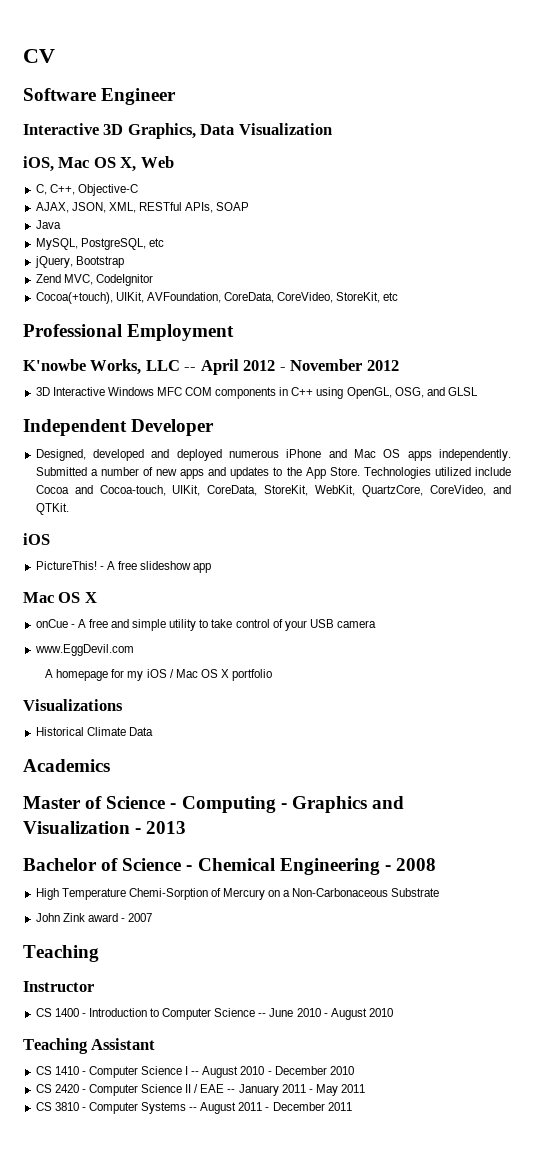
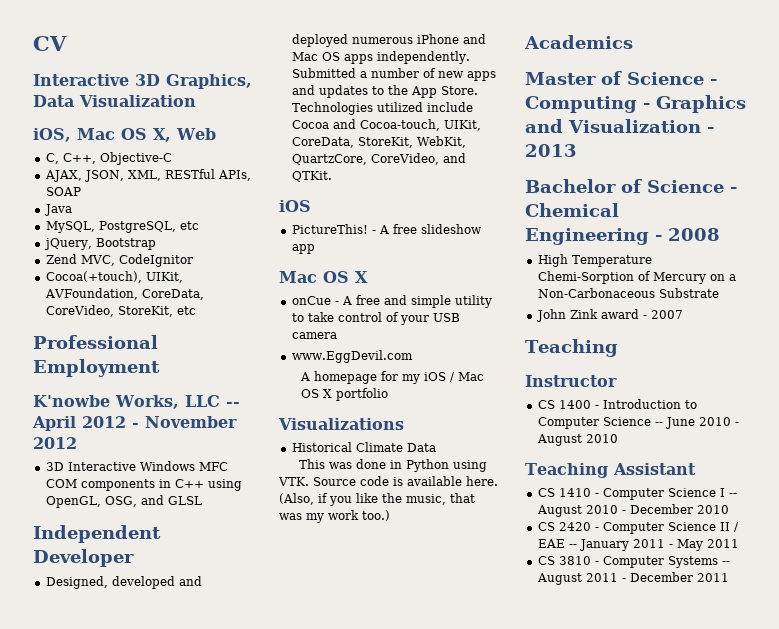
- Software Engineer
+ This was done in Python using VTK. Source code is available here. (Also, if you like the music, that was my work too.)

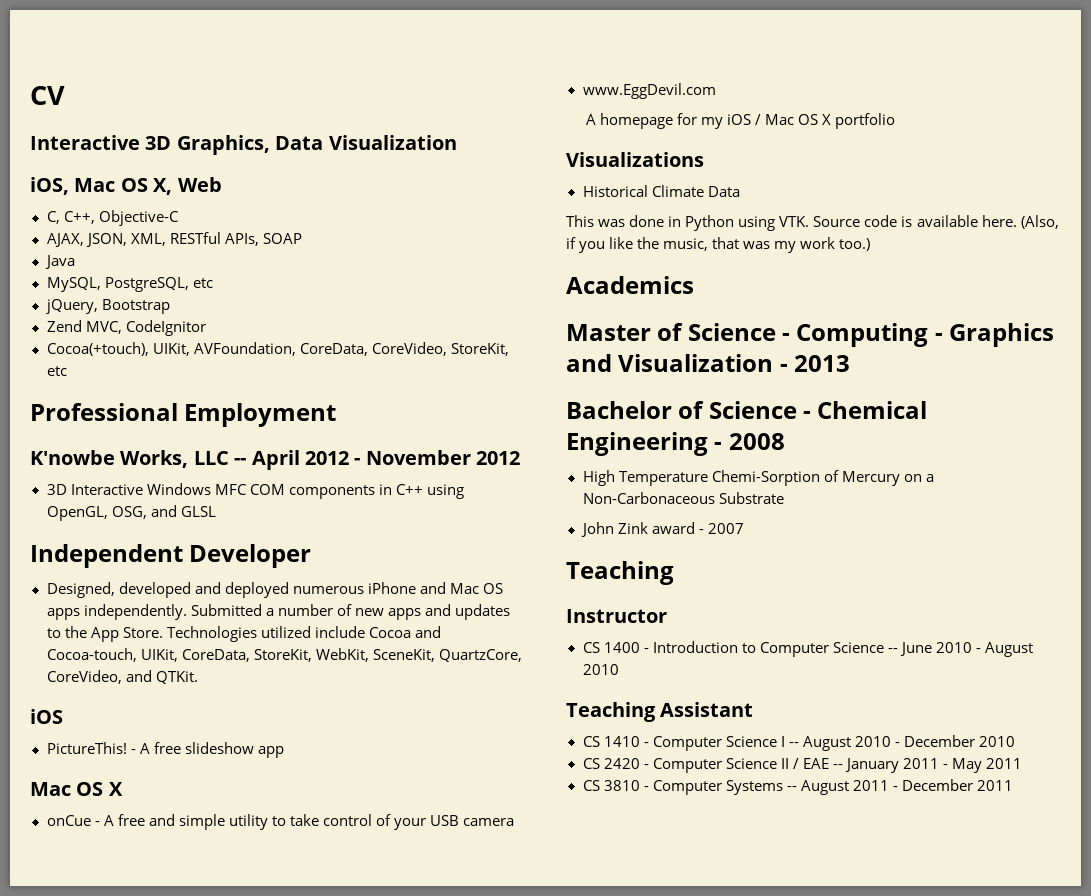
- Technologies utilized include Cocoa and Cocoa-touch, UIKit, CoreData, StoreKit, WebKit, QuartzCore, CoreVideo, and QTKit.
+ Technologies utilized include Cocoa and Cocoa-touch, UIKit, CoreData, StoreKit, WebKit, SceneKit, QuartzCore, CoreVideo, and QTKit.

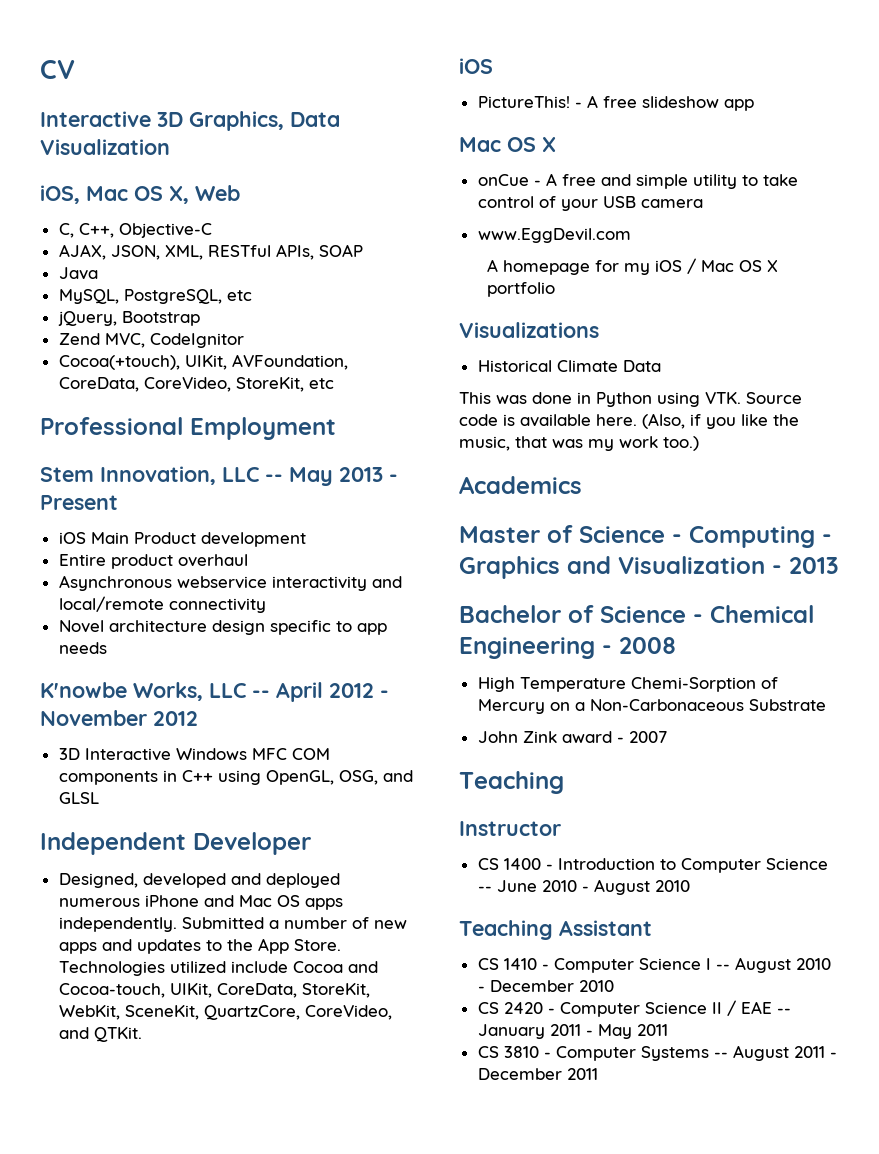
+ Stem Innovation, LLC -- May 2013 - Present
+ iOS Main Product development
+ Entire product overhaul
+ Asynchronous webservice interactivity and local/remote connectivity
+ Novel architecture design specific to app needs

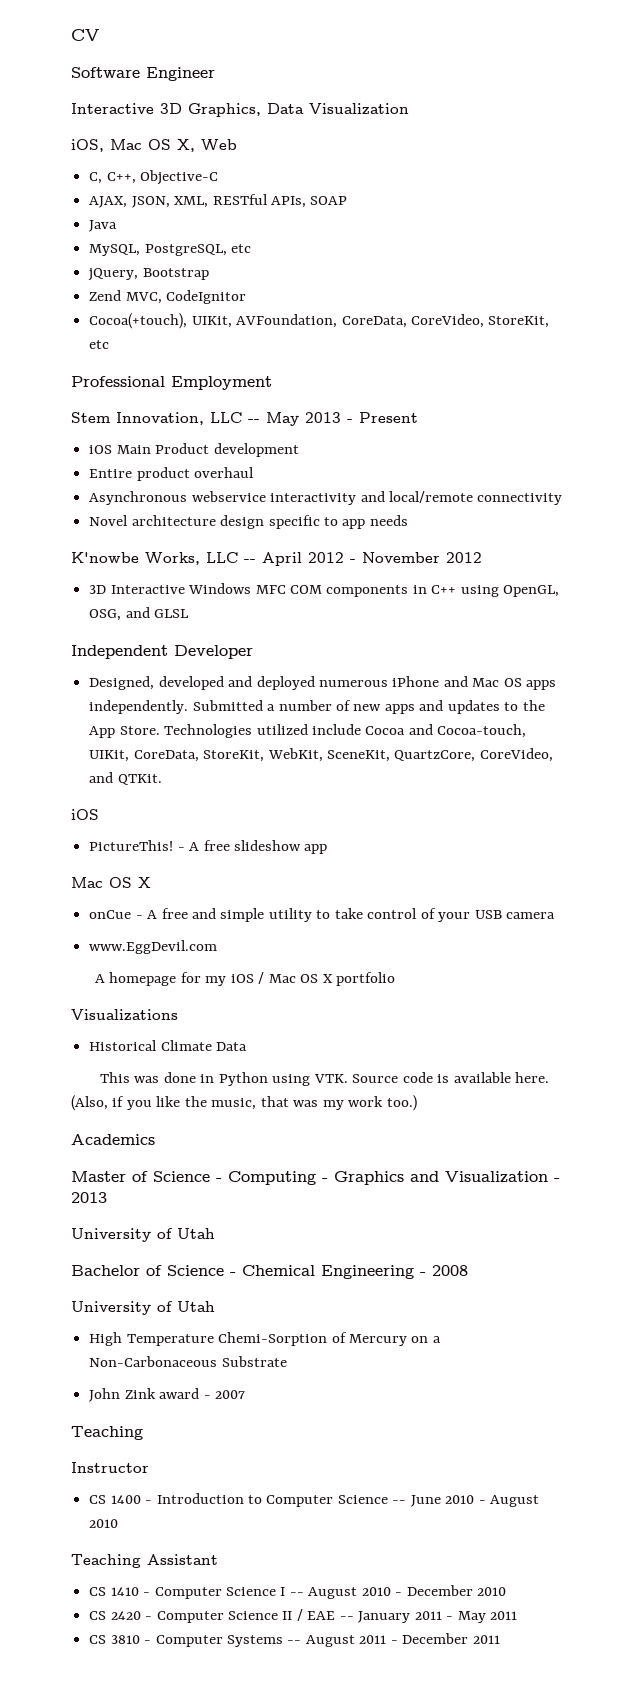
+ Software Engineer
  Master of Science - Computing - Graphics and Visualization - 2013
+ University of Utah
  Bachelor of Science - Chemical Engineering - 2008
+ University of Utah

